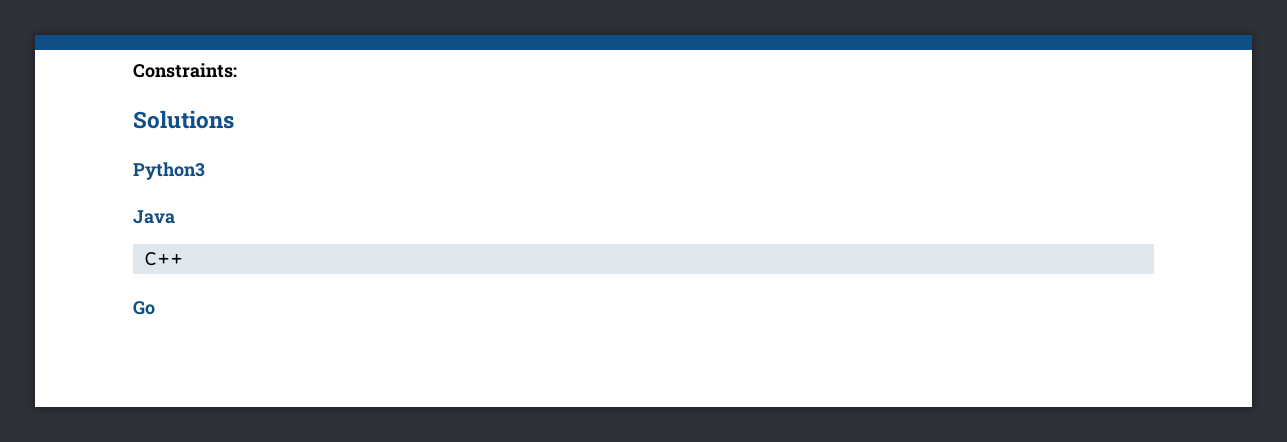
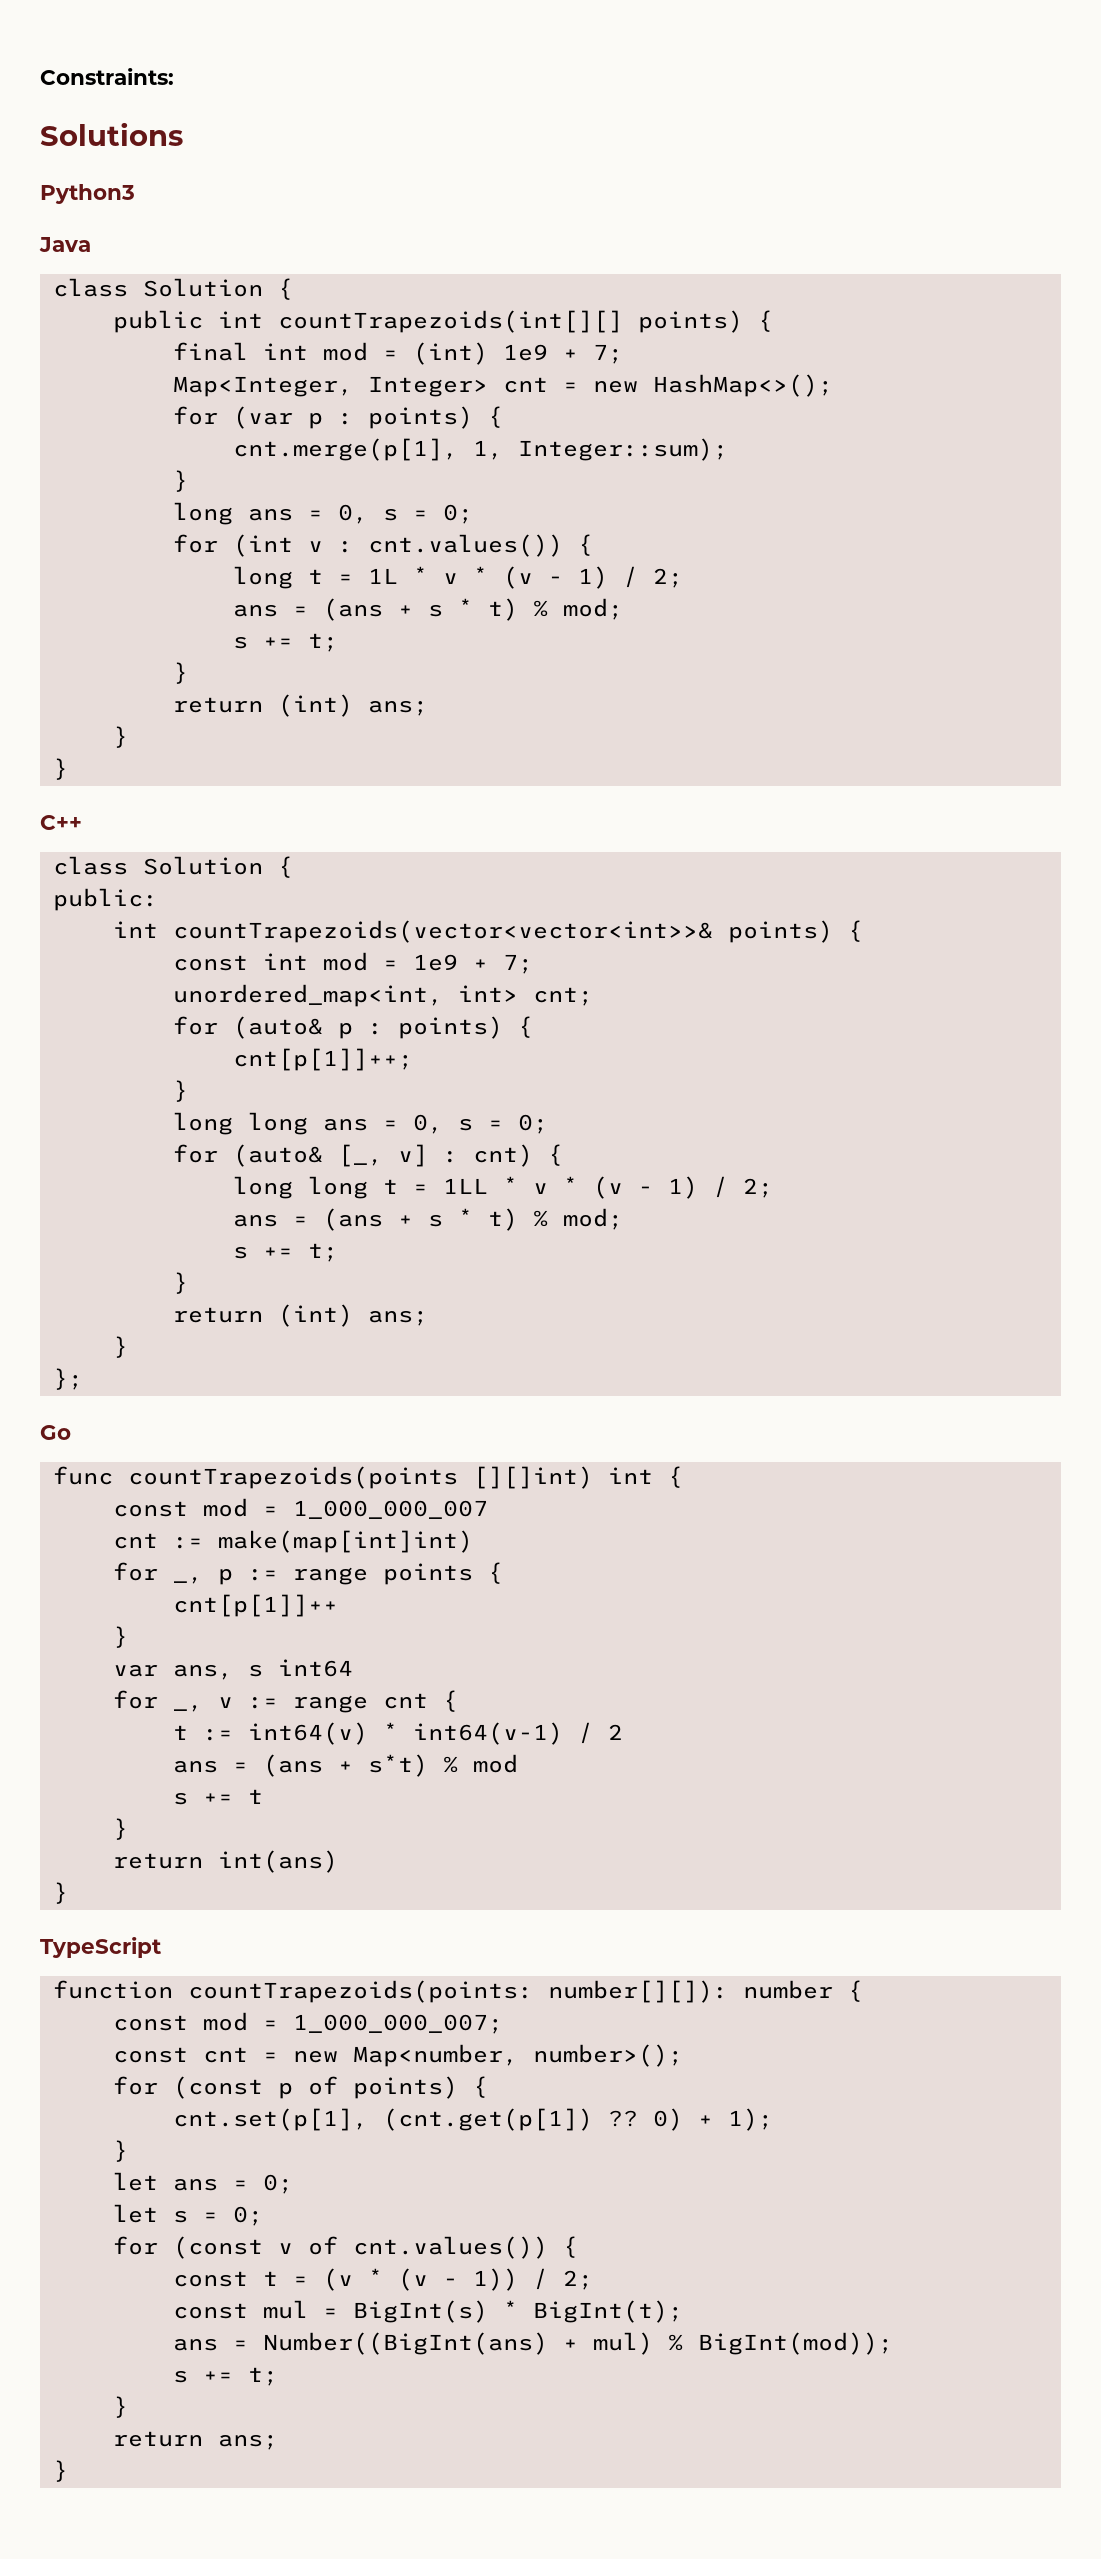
  Java
+ class Solution {
+ public int countTrapezoids(int[][] points) {
+ final int mod = (int) 1e9 + 7;
+ Map<Integer, Integer> cnt = new HashMap<>();
+ for (var p : points) {
+ cnt.merge(p[1], 1, Integer::sum);
+ }
+ long ans = 0, s = 0;
+ for (int v : cnt.values()) {
+ long t = 1L * v * (v - 1) / 2;
+ ans = (ans + s * t) % mod;
+ s += t;
+ }
+ return (int) ans;
+ }
+ }
  C++
+ class Solution {
+ public:
+ int countTrapezoids(vector<vector<int>>& points) {
+ const int mod = 1e9 + 7;
+ unordered_map<int, int> cnt;
+ for (auto& p : points) {
+ cnt[p[1]]++;
+ }
+ long long ans = 0, s = 0;
+ for (auto& [_, v] : cnt) {
+ long long t = 1LL * v * (v - 1) / 2;
+ ans = (ans + s * t) % mod;
+ s += t;
+ }
+ return (int) ans;
+ }
+ };
  Go
+ func countTrapezoids(points [][]int) int {
+ const mod = 1_000_000_007
+ cnt := make(map[int]int)
+ for _, p := range points {
+ cnt[p[1]]++
+ }
+ var ans, s int64
+ for _, v := range cnt {
+ t := int64(v) * int64(v-1) / 2
+ ans = (ans + s*t) % mod
+ s += t
+ }
+ return int(ans)
+ }
+ TypeScript
+ function countTrapezoids(points: number[][]): number {
+ const mod = 1_000_000_007;
+ const cnt = new Map<number, number>();
+ for (const p of points) {
+ cnt.set(p[1], (cnt.get(p[1]) ?? 0) + 1);
+ }
+ let ans = 0;
+ let s = 0;
+ for (const v of cnt.values()) {
+ const t = (v * (v - 1)) / 2;
+ const mul = BigInt(s) * BigInt(t);
+ ans = Number((BigInt(ans) + mul) % BigInt(mod));
+ s += t;
+ }
+ return ans;
+ }

